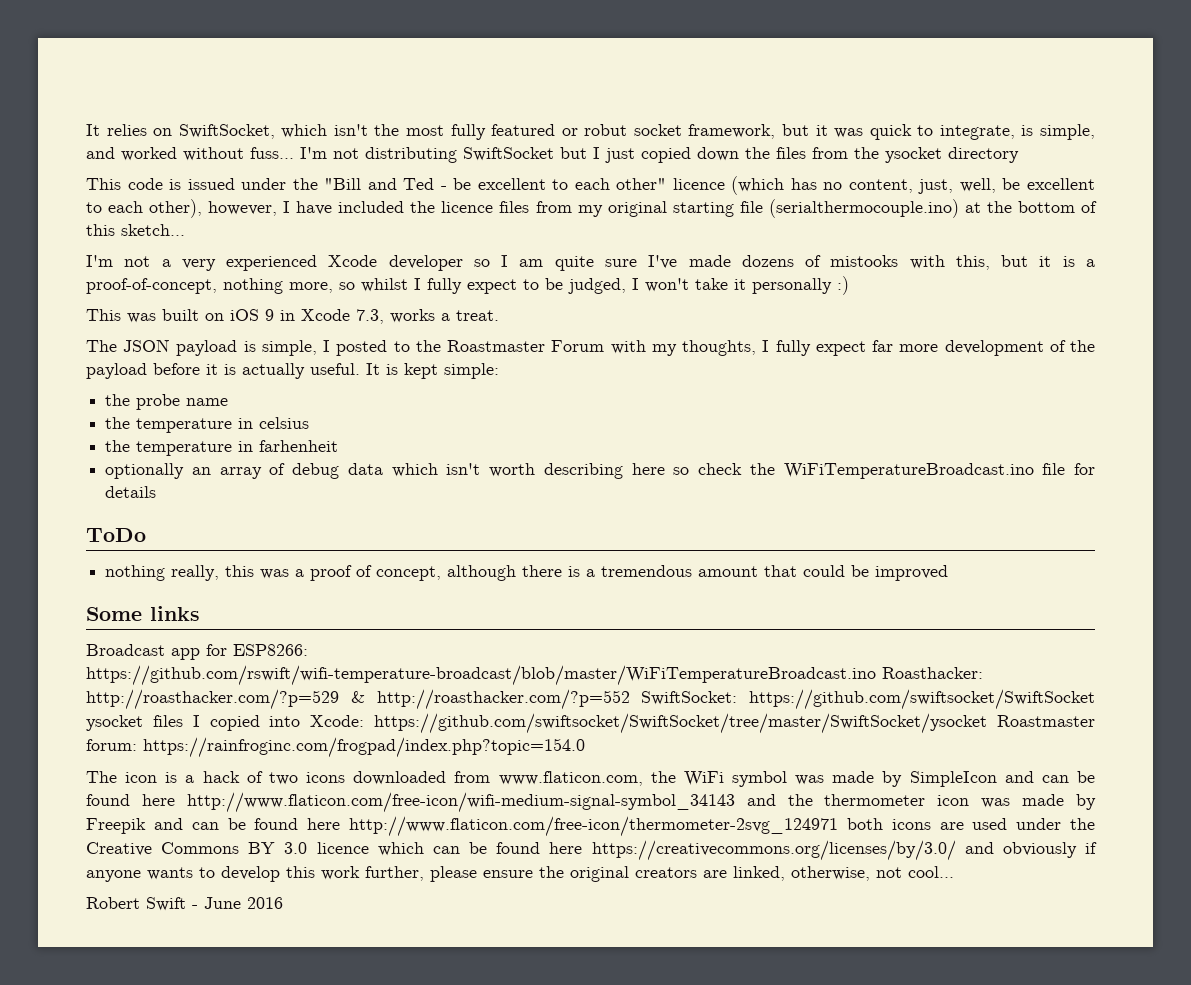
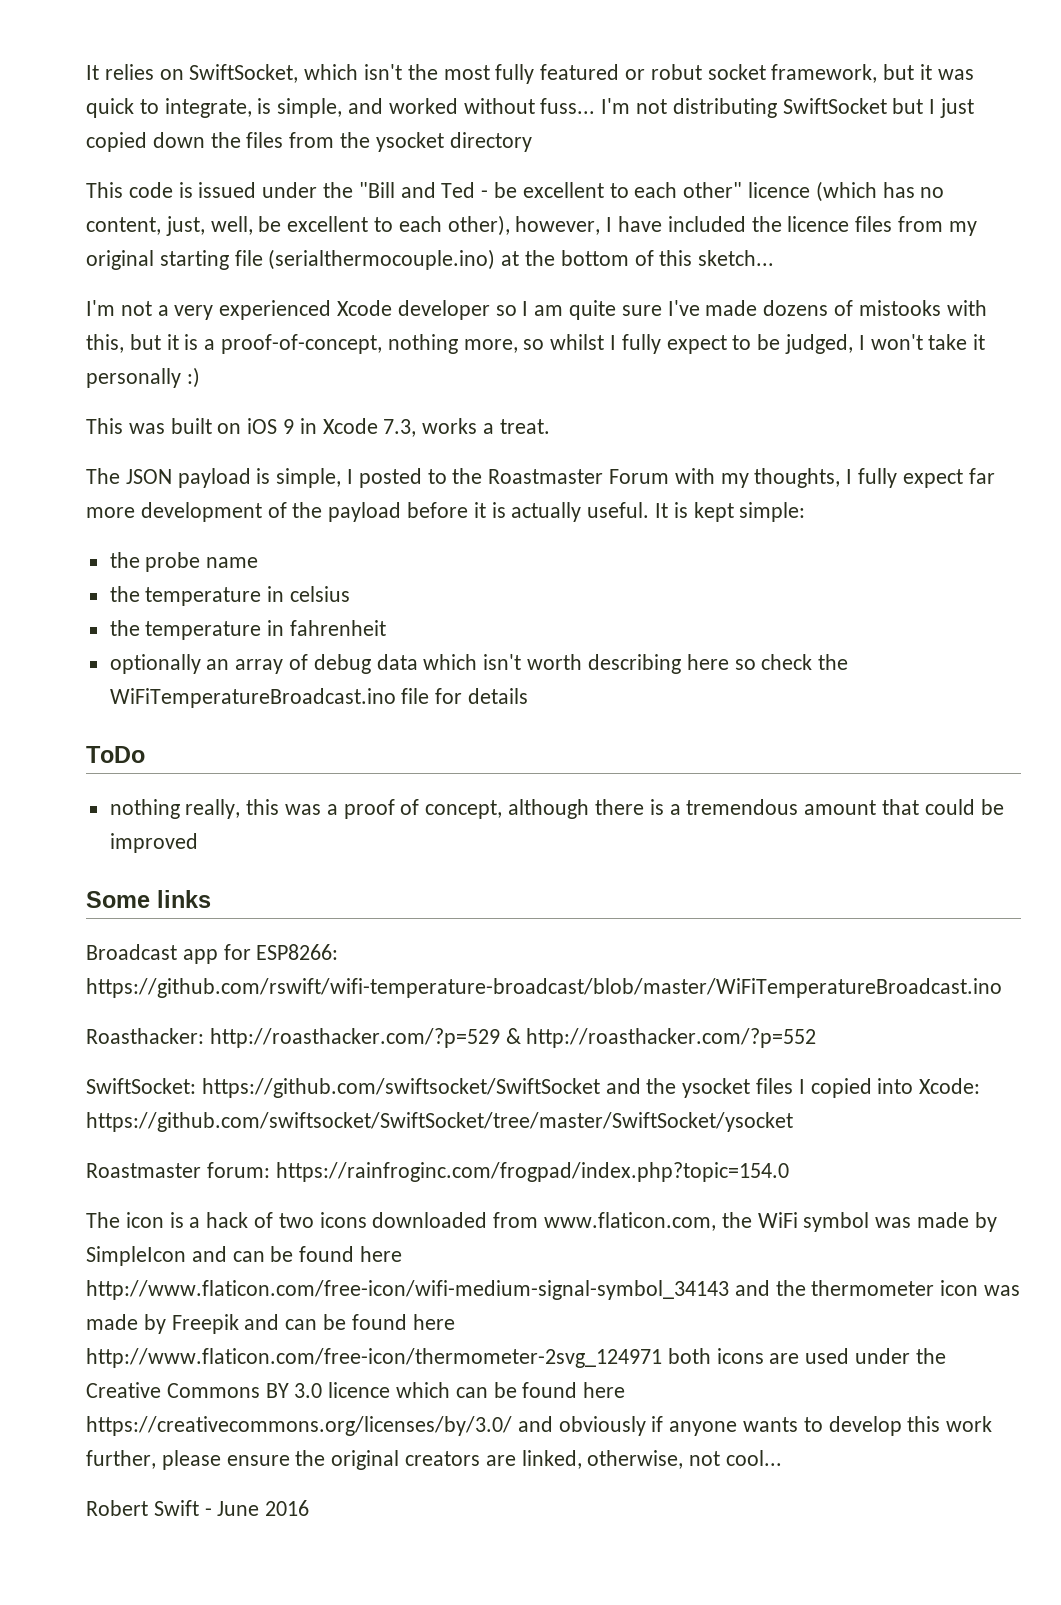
- the temperature in farhenheit
+ the temperature in fahrenheit
- Broadcast app for ESP8266: https://github.com/rswift/wifi-temperature-broadcast/blob/master/WiFiTemperatureBroadcast.ino Roasthacker: http://roasthacker.com/?p=529 & http://roasthacker.com/?p=552 SwiftSocket: https://github.com/swiftsocket/SwiftSocket ysocket files I copied into Xcode: https://github.com/swiftsocket/SwiftSocket/tree/master/SwiftSocket/ysocket Roastmaster forum: https://rainfroginc.com/frogpad/index.php?topic=154.0
+ Broadcast app for ESP8266: https://github.com/rswift/wifi-temperature-broadcast/blob/master/WiFiTemperatureBroadcast.ino
+ Roasthacker: http://roasthacker.com/?p=529 & http://roasthacker.com/?p=552
+ SwiftSocket: https://github.com/swiftsocket/SwiftSocket and the ysocket files I copied into Xcode: https://github.com/swiftsocket/SwiftSocket/tree/master/SwiftSocket/ysocket
+ Roastmaster forum: https://rainfroginc.com/frogpad/index.php?topic=154.0

